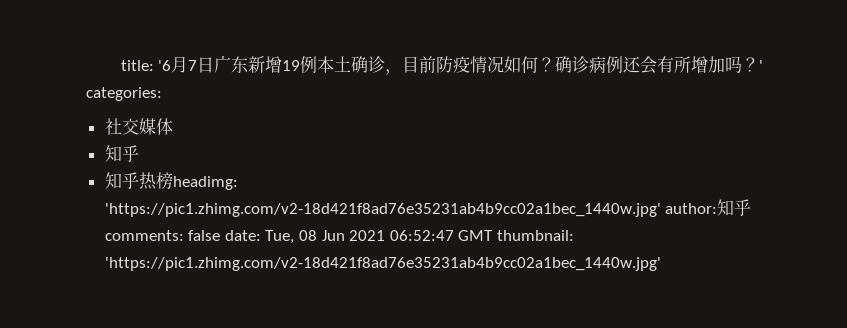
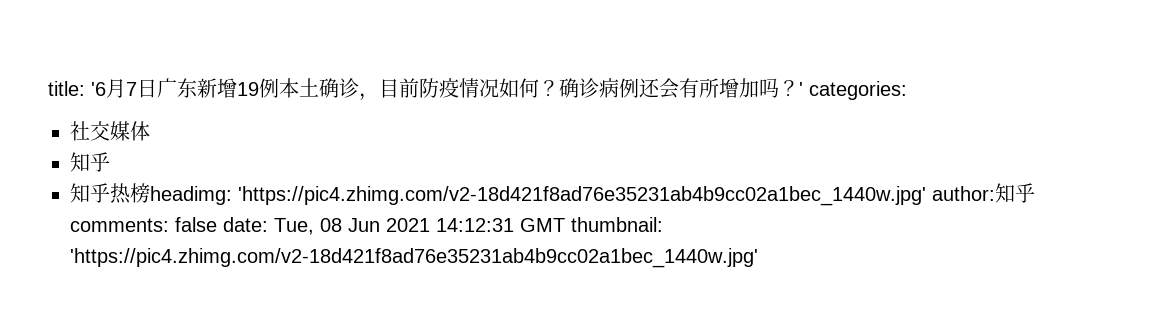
- 知乎热榜headimg: 'https://pic1.zhimg.com/v2-18d421f8ad76e35231ab4b9cc02a1bec_1440w.jpg' author:知乎comments: false date: Tue, 08 Jun 2021 06:52:47 GMT thumbnail: 'https://pic1.zhimg.com/v2-18d421f8ad76e35231ab4b9cc02a1bec_1440w.jpg'
+ 知乎热榜headimg: 'https://pic4.zhimg.com/v2-18d421f8ad76e35231ab4b9cc02a1bec_1440w.jpg' author:知乎comments: false date: Tue, 08 Jun 2021 14:12:31 GMT thumbnail: 'https://pic4.zhimg.com/v2-18d421f8ad76e35231ab4b9cc02a1bec_1440w.jpg'

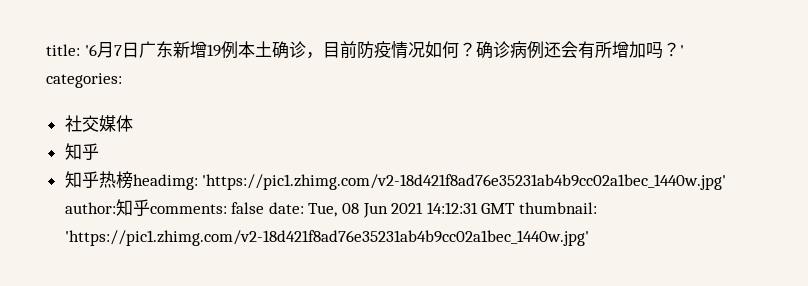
- 知乎热榜headimg: 'https://pic4.zhimg.com/v2-18d421f8ad76e35231ab4b9cc02a1bec_1440w.jpg' author:知乎comments: false date: Tue, 08 Jun 2021 14:12:31 GMT thumbnail: 'https://pic4.zhimg.com/v2-18d421f8ad76e35231ab4b9cc02a1bec_1440w.jpg'
+ 知乎热榜headimg: 'https://pic1.zhimg.com/v2-18d421f8ad76e35231ab4b9cc02a1bec_1440w.jpg' author:知乎comments: false date: Tue, 08 Jun 2021 14:12:31 GMT thumbnail: 'https://pic1.zhimg.com/v2-18d421f8ad76e35231ab4b9cc02a1bec_1440w.jpg'

